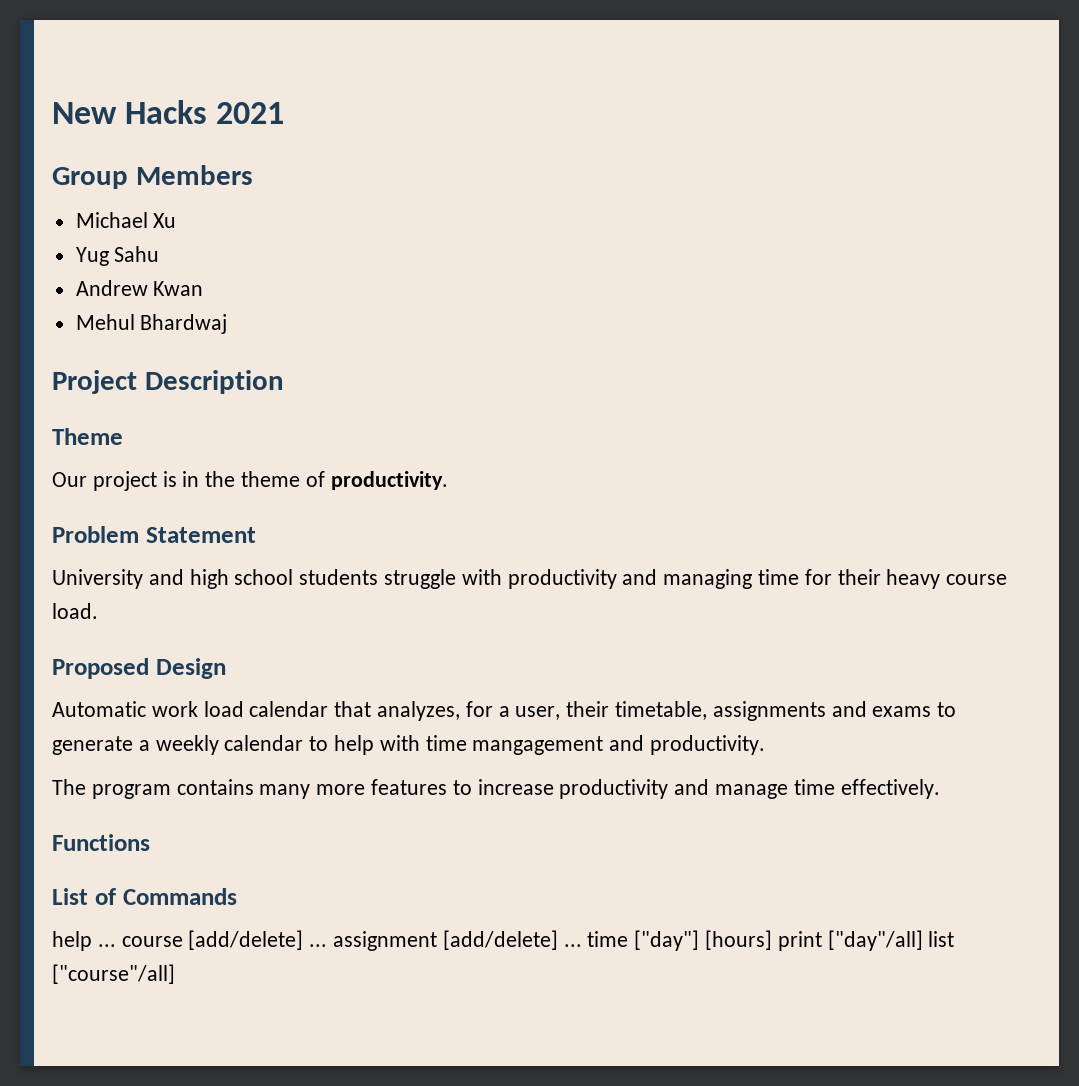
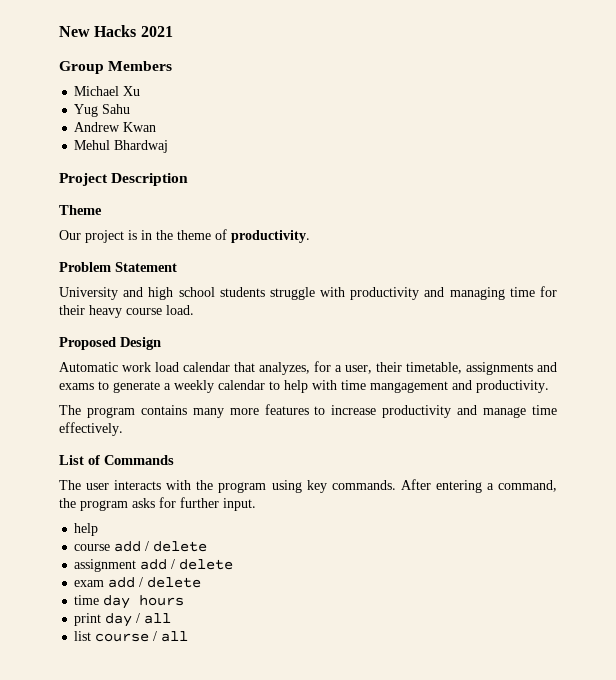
- Functions
- help ... course [add/delete] ... assignment [add/delete] ... time ["day"] [hours] print ["day"/all] list ["course"/all]
+ The user interacts with the program using key commands. After entering a command, the program asks for further input.
+ help
+ course add / delete
+ assignment add / delete
+ exam add / delete
+ time day hours
+ print day / all
+ list course / all

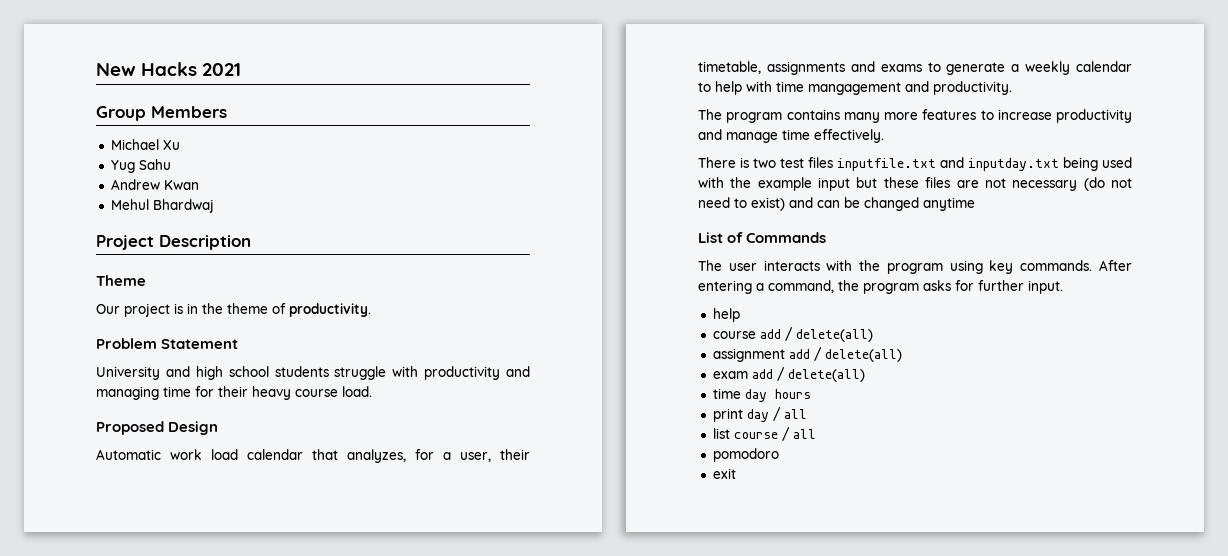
+ There is two test files inputfile.txt and inputday.txt being used with the example input but these files are not necessary (do not need to exist) and can be changed anytime
- course add / delete
+ course add / delete(all)
- assignment add / delete
+ assignment add / delete(all)
- exam add / delete
+ exam add / delete(all)
+ pomodoro
+ exit

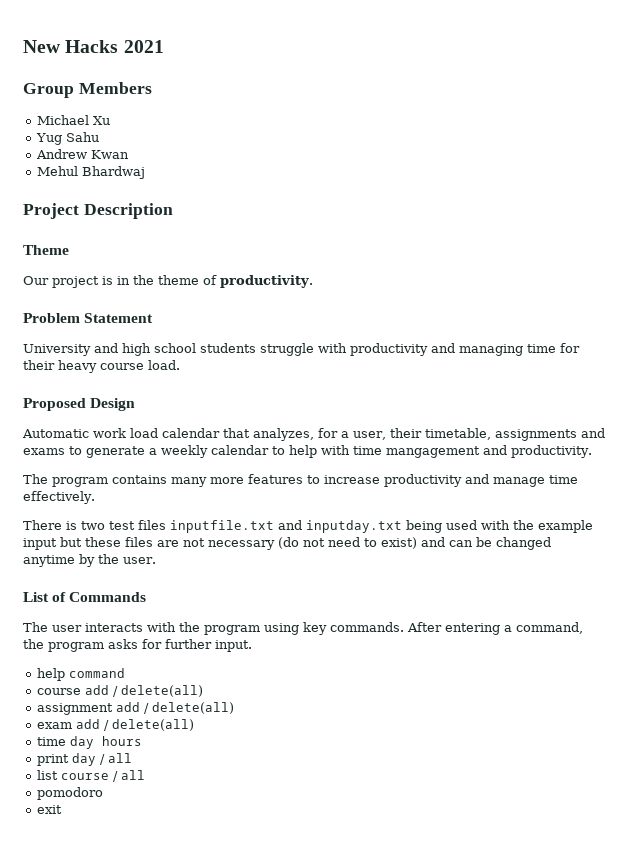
- There is two test files inputfile.txt and inputday.txt being used with the example input but these files are not necessary (do not need to exist) and can be changed anytime
+ There is two test files inputfile.txt and inputday.txt being used with the example input but these files are not necessary (do not need to exist) and can be changed anytime by the user.
  After entering a command, the program asks for further input.
- help
+ help command

